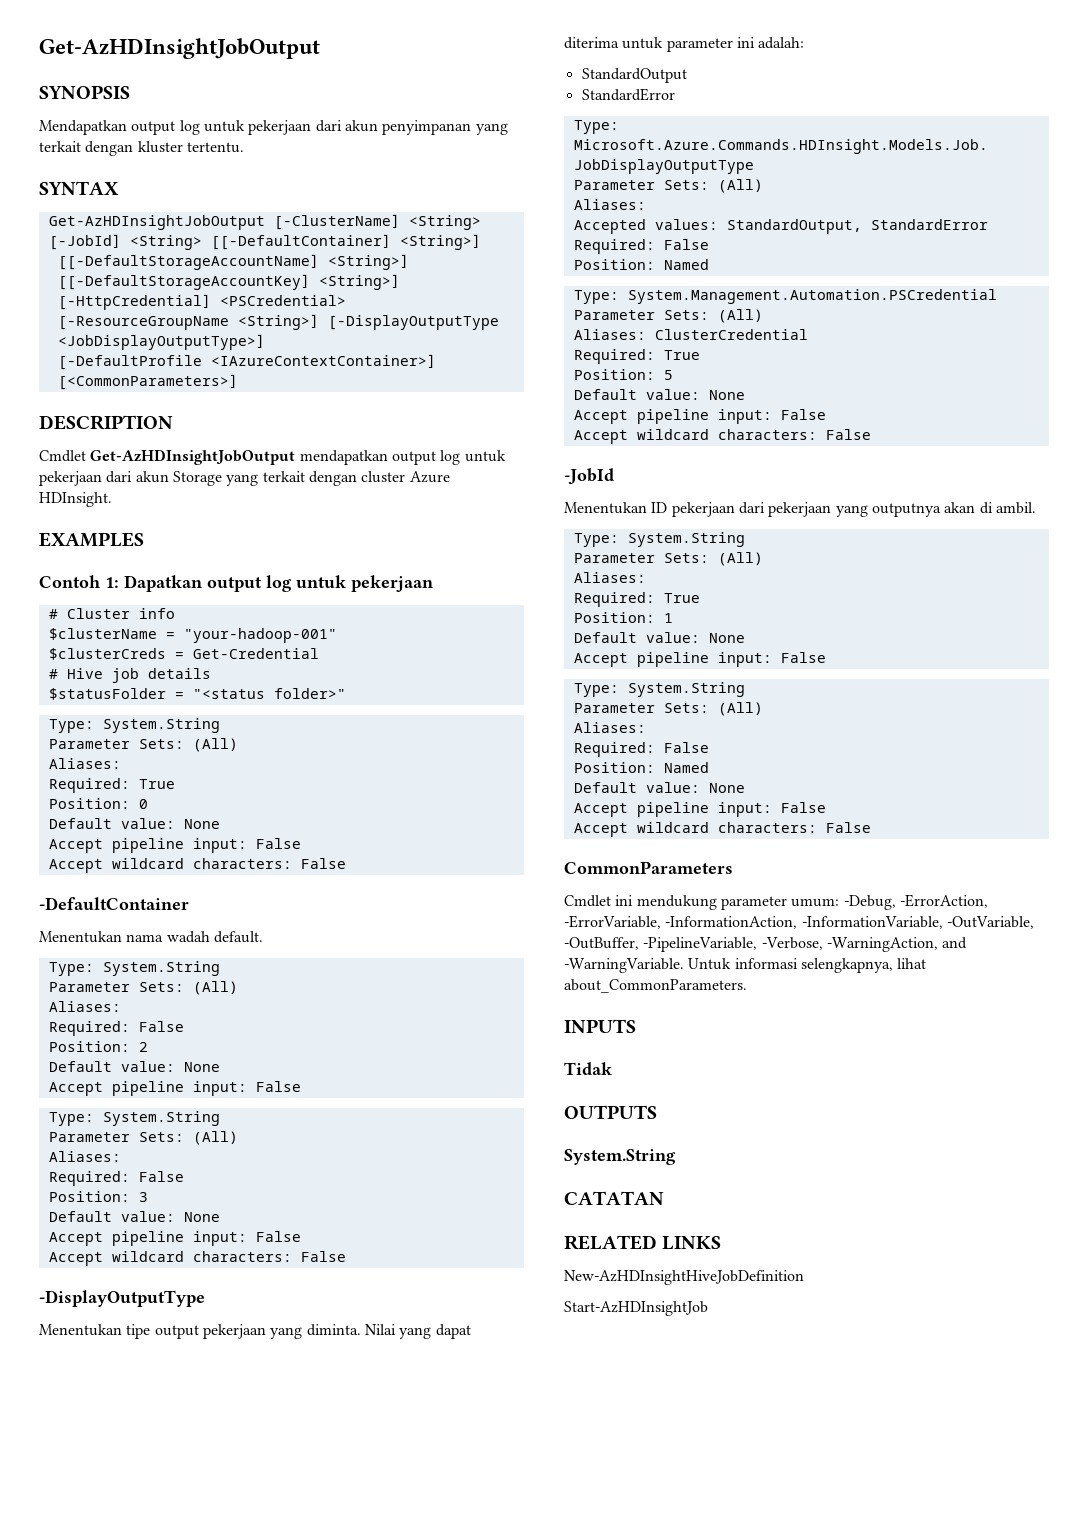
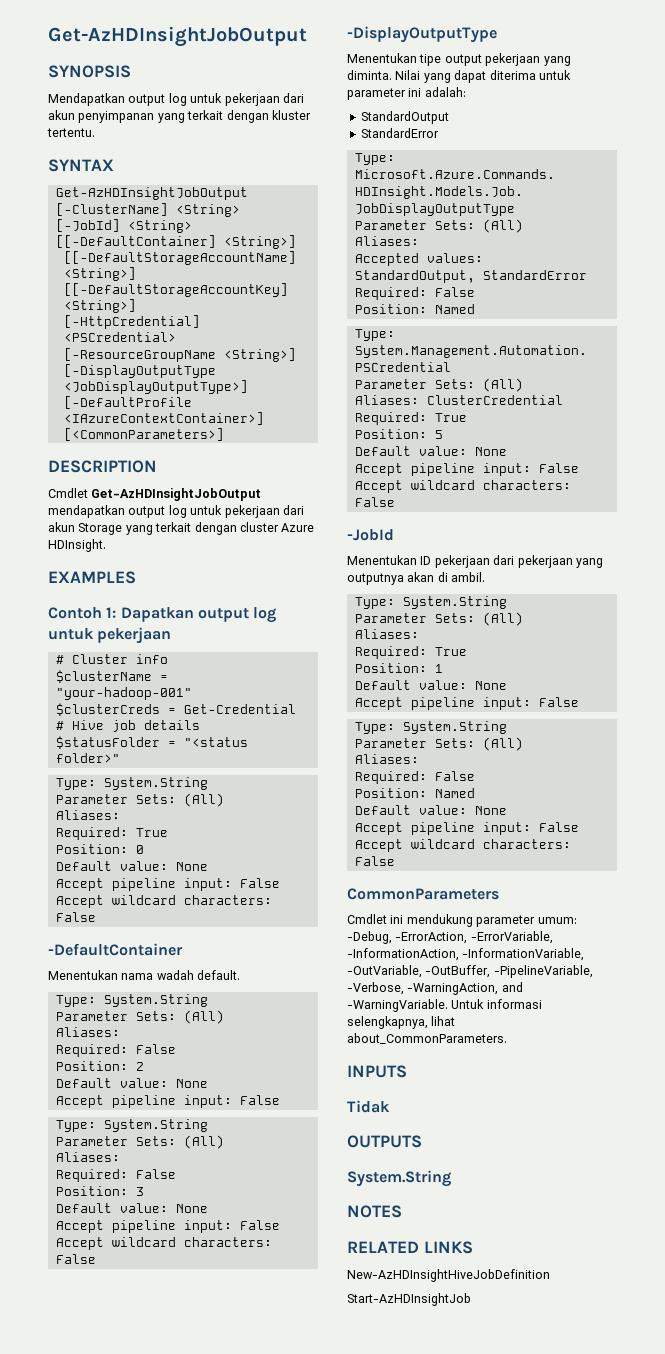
- CATATAN
+ NOTES

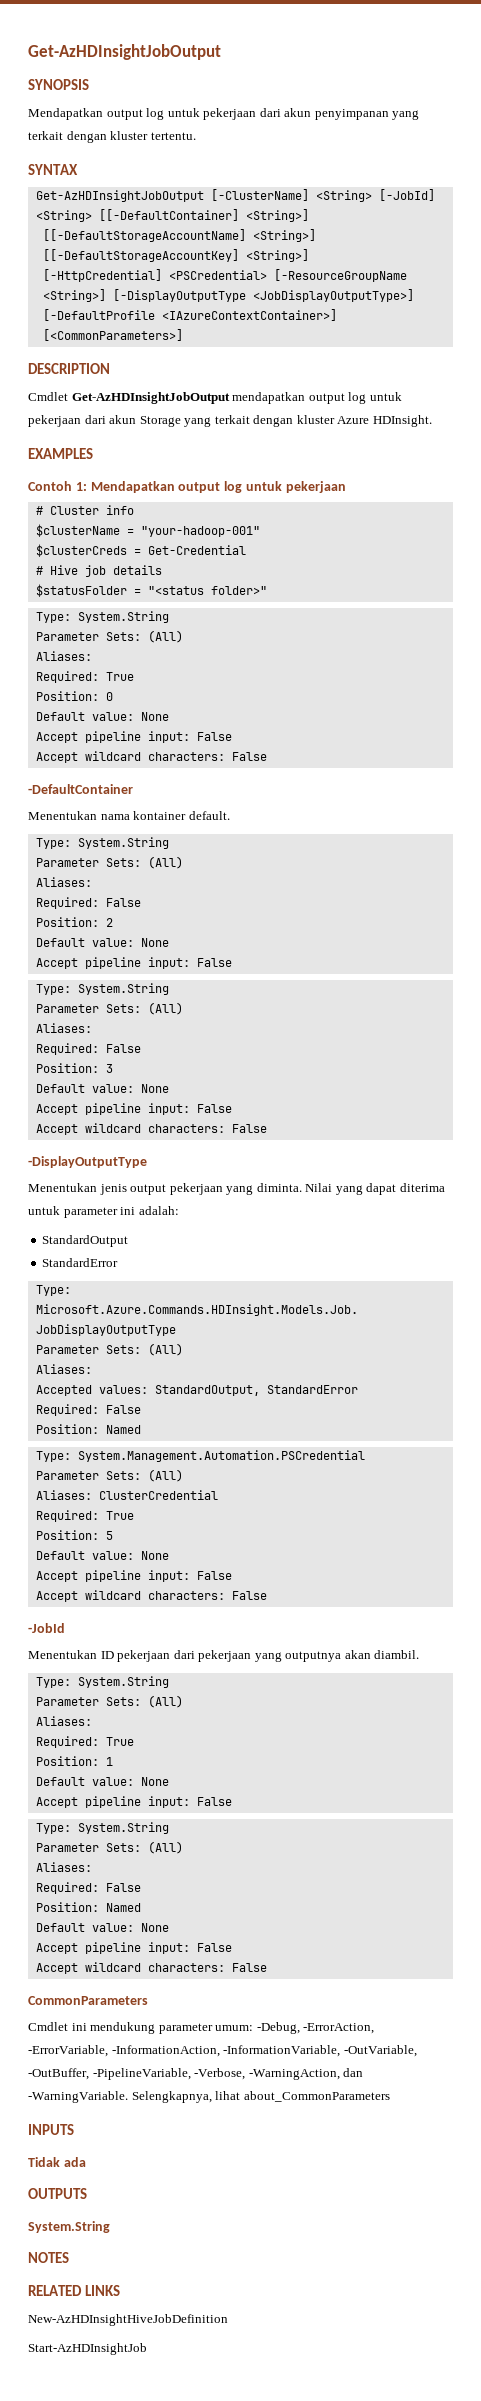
- Cmdlet Get-AzHDInsightJobOutput mendapatkan output log untuk pekerjaan dari akun Storage yang terkait dengan cluster Azure HDInsight.
+ Cmdlet Get-AzHDInsightJobOutput mendapatkan output log untuk pekerjaan dari akun Storage yang terkait dengan kluster Azure HDInsight.
- Contoh 1: Dapatkan output log untuk pekerjaan
+ Contoh 1: Mendapatkan output log untuk pekerjaan
- Menentukan nama wadah default.
+ Menentukan nama kontainer default.
- Menentukan tipe output pekerjaan yang diminta.
+ Menentukan jenis output pekerjaan yang diminta.
- Menentukan ID pekerjaan dari pekerjaan yang outputnya akan di ambil.
+ Menentukan ID pekerjaan dari pekerjaan yang outputnya akan diambil.
- Cmdlet ini mendukung parameter umum: -Debug, -ErrorAction, -ErrorVariable, -InformationAction, -InformationVariable, -OutVariable, -OutBuffer, -PipelineVariable, -Verbose, -WarningAction, and -WarningVariable. Untuk informasi selengkapnya, lihat about_CommonParameters.
+ Cmdlet ini mendukung parameter umum: -Debug, -ErrorAction, -ErrorVariable, -InformationAction, -InformationVariable, -OutVariable, -OutBuffer, -PipelineVariable, -Verbose, -WarningAction, dan -WarningVariable. Selengkapnya, lihat about_CommonParameters
- Tidak
+ Tidak ada

